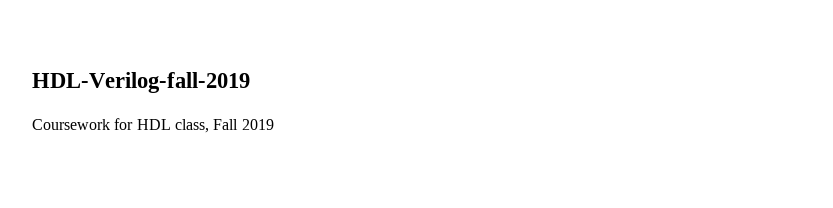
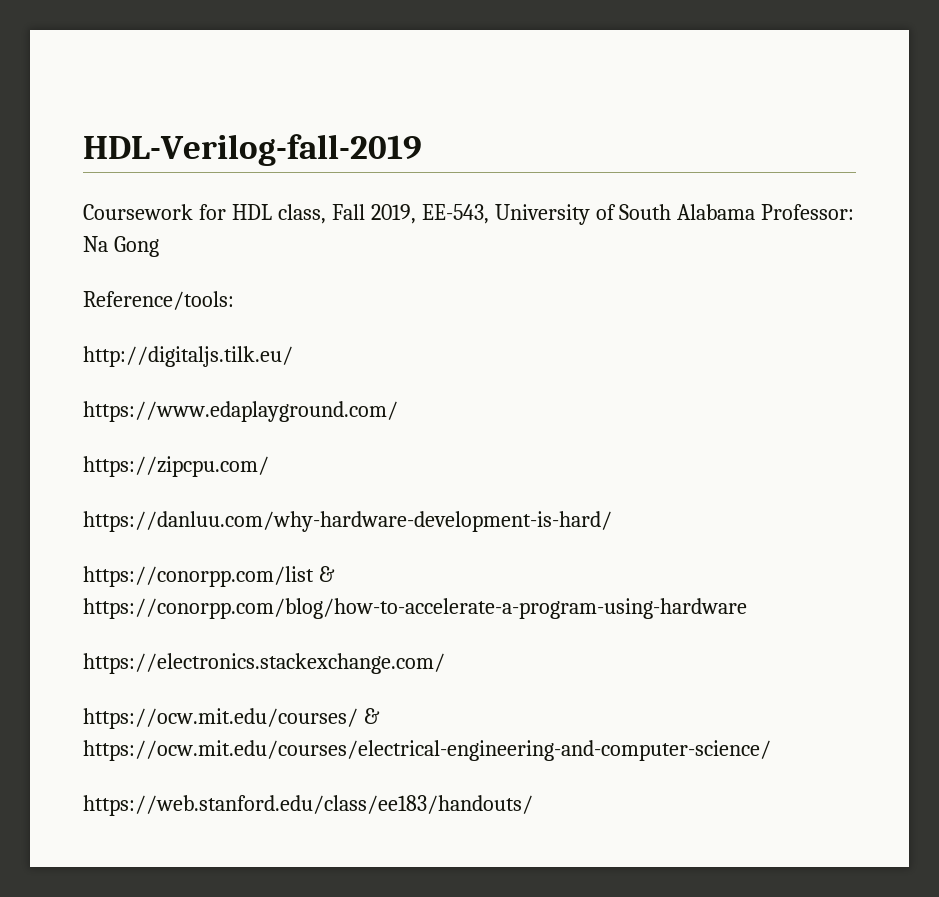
- Coursework for HDL class, Fall 2019
+ Coursework for HDL class, Fall 2019, EE-543, University of South Alabama Professor: Na Gong
+ Reference/tools:
+ http://digitaljs.tilk.eu/
+ https://www.edaplayground.com/
+ https://zipcpu.com/
+ https://danluu.com/why-hardware-development-is-hard/
+ https://conorpp.com/list & https://conorpp.com/blog/how-to-accelerate-a-program-using-hardware
+ https://electronics.stackexchange.com/
+ https://ocw.mit.edu/courses/ & https://ocw.mit.edu/courses/electrical-engineering-and-computer-science/
+ https://web.stanford.edu/class/ee183/handouts/

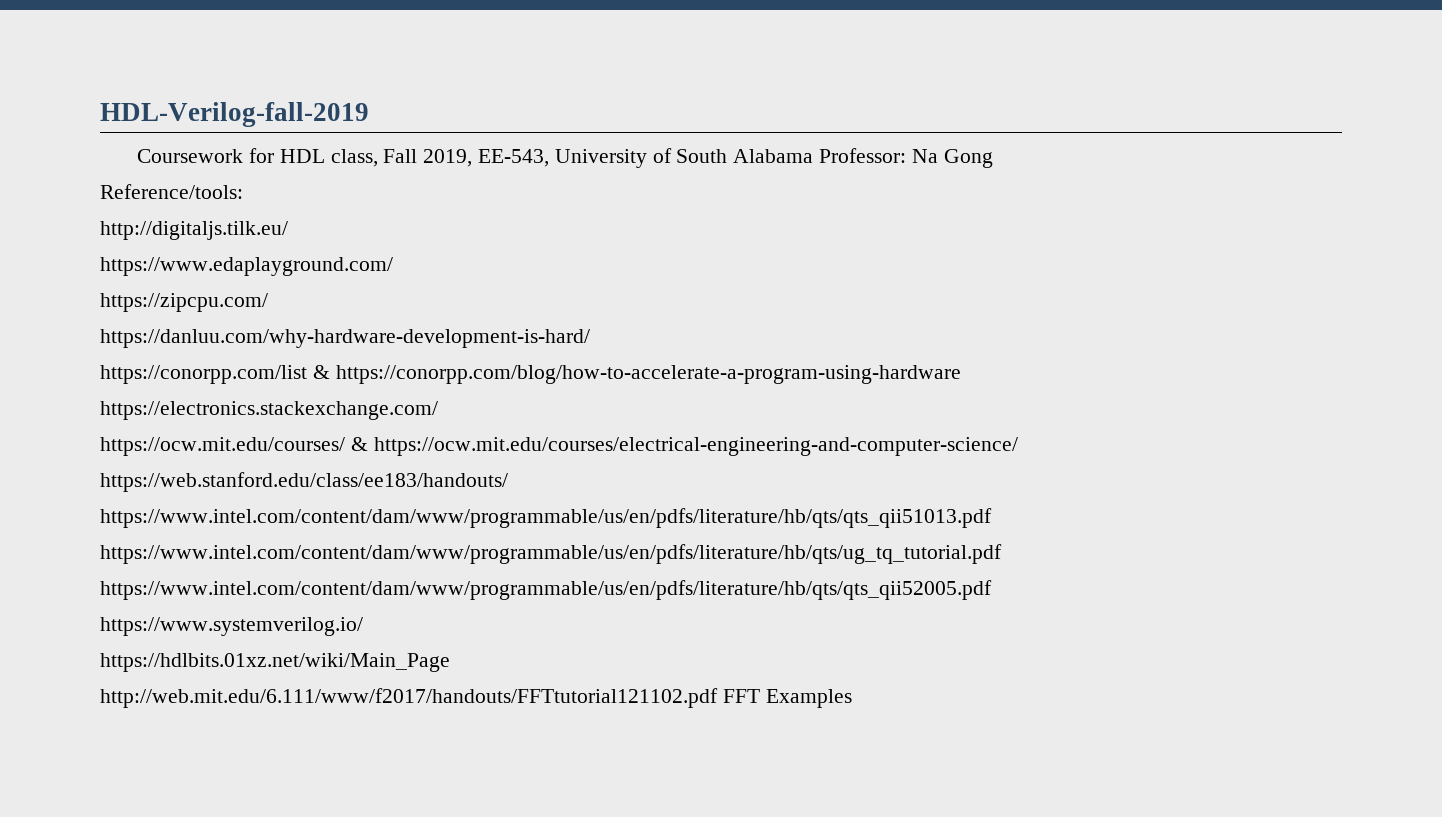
+ https://www.intel.com/content/dam/www/programmable/us/en/pdfs/literature/hb/qts/qts_qii51013.pdf
+ https://www.intel.com/content/dam/www/programmable/us/en/pdfs/literature/hb/qts/ug_tq_tutorial.pdf
+ https://www.intel.com/content/dam/www/programmable/us/en/pdfs/literature/hb/qts/qts_qii52005.pdf
+ https://www.systemverilog.io/
+ https://hdlbits.01xz.net/wiki/Main_Page
+ http://web.mit.edu/6.111/www/f2017/handouts/FFTtutorial121102.pdf FFT Examples

